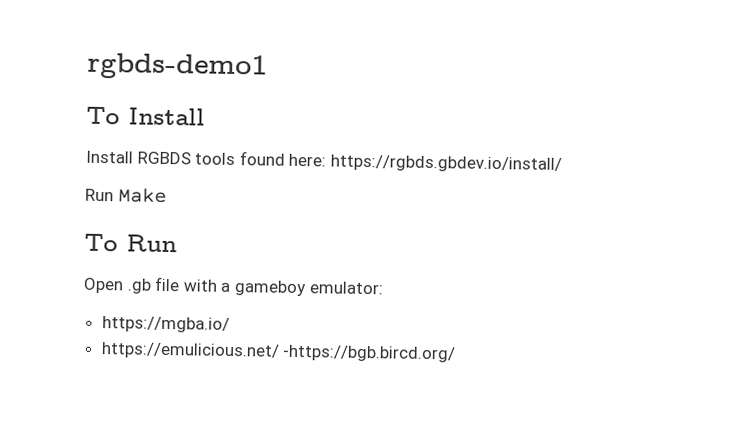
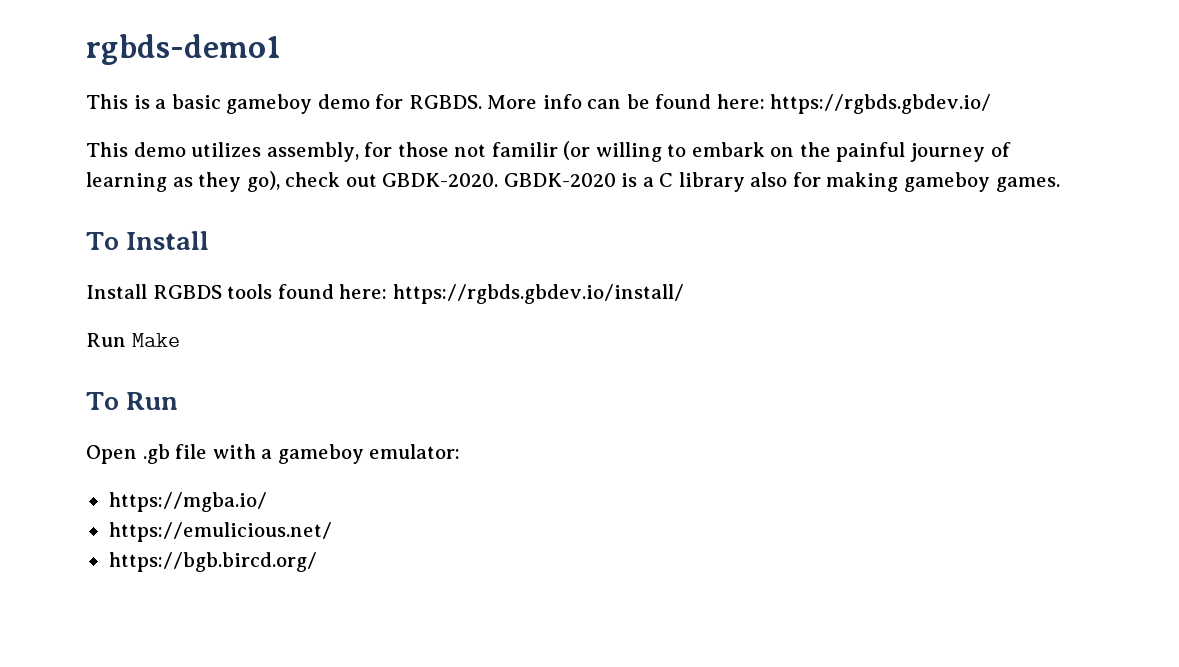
+ This is a basic gameboy demo for RGBDS. More info can be found here: https://rgbds.gbdev.io/
+ This demo utilizes assembly, for those not familir (or willing to embark on the painful journey of learning as they go), check out GBDK-2020. GBDK-2020 is a C library also for making gameboy games.
- https://emulicious.net/ -https://bgb.bircd.org/
+ https://emulicious.net/
+ https://bgb.bircd.org/

